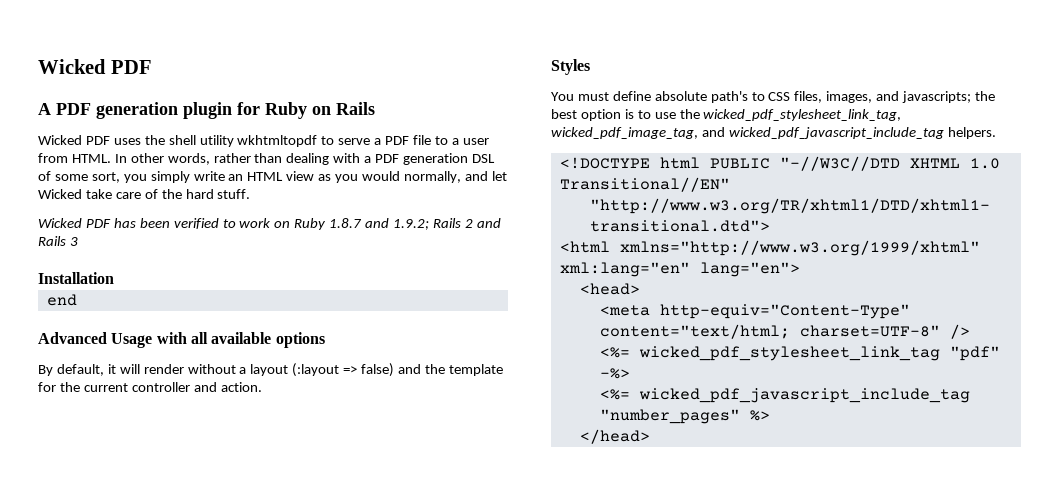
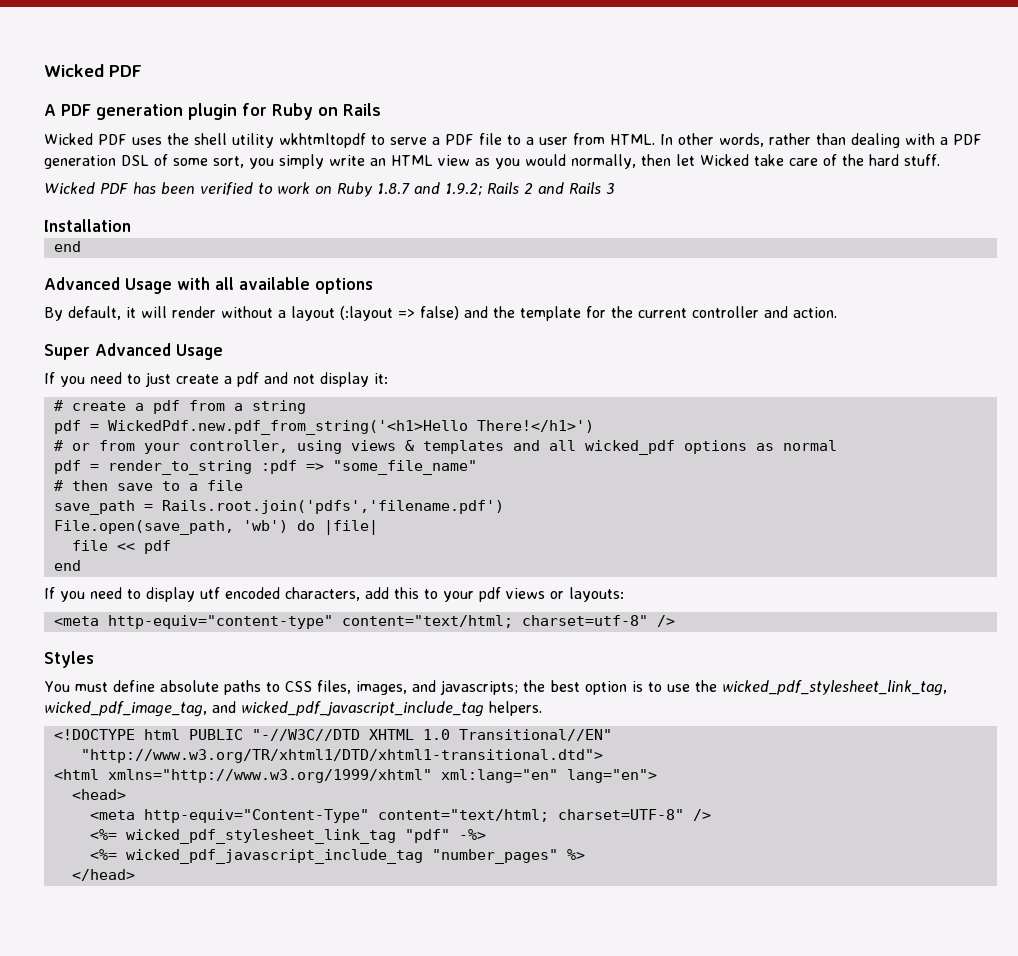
- In other words, rather than dealing with a PDF generation DSL of some sort, you simply write an HTML view as you would normally, and let Wicked take care of the hard stuff.
+ In other words, rather than dealing with a PDF generation DSL of some sort, you simply write an HTML view as you would normally, then let Wicked take care of the hard stuff.
+ Super Advanced Usage
+ If you need to just create a pdf and not display it:
+ # create a pdf from a string
+ pdf = WickedPdf.new.pdf_from_string('<h1>Hello There!</h1>')
+ # or from your controller, using views & templates and all wicked_pdf options as normal
+ pdf = render_to_string :pdf => "some_file_name"
+ # then save to a file
+ save_path = Rails.root.join('pdfs','filename.pdf')
+ File.open(save_path, 'wb') do |file|
+ file << pdf
+ end
+ If you need to display utf encoded characters, add this to your pdf views or layouts:
+ <meta http-equiv="content-type" content="text/html; charset=utf-8" />
- You must define absolute path's to CSS files, images, and javascripts; the best option is to use the wicked_pdf_stylesheet_link_tag, wicked_pdf_image_tag, and wicked_pdf_javascript_include_tag helpers.
+ You must define absolute paths to CSS files, images, and javascripts; the best option is to use the wicked_pdf_stylesheet_link_tag, wicked_pdf_image_tag, and wicked_pdf_javascript_include_tag helpers.

